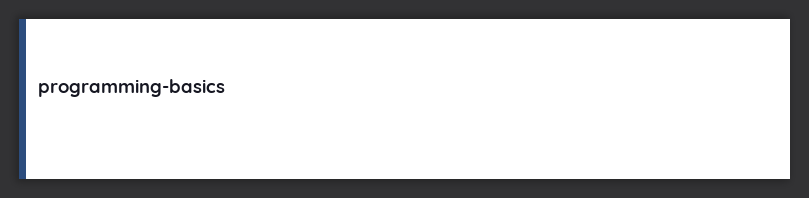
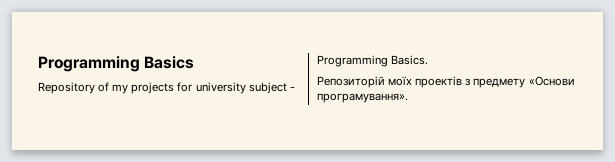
- programming-basics
+ Programming Basics
+ Repository of my projects for university subject - Programming Basics.
+ Репозиторій моїх проектів з предмету «Основи програмування».

